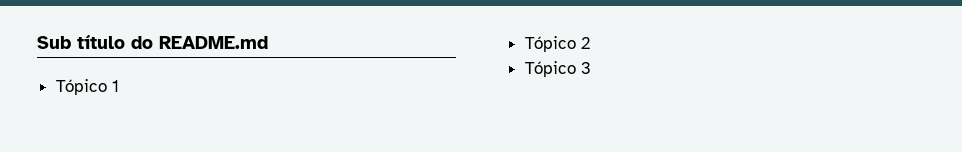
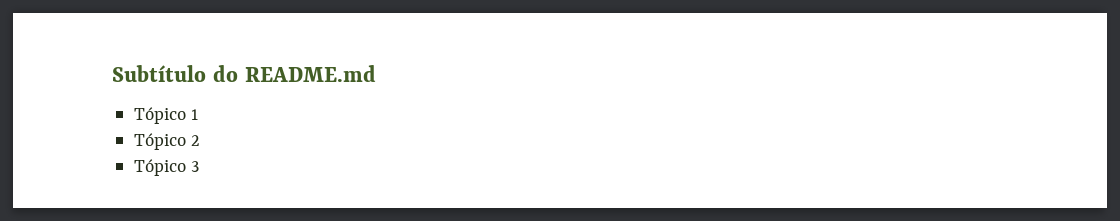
- Sub título do README.md
+ Subtítulo do README.md

